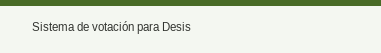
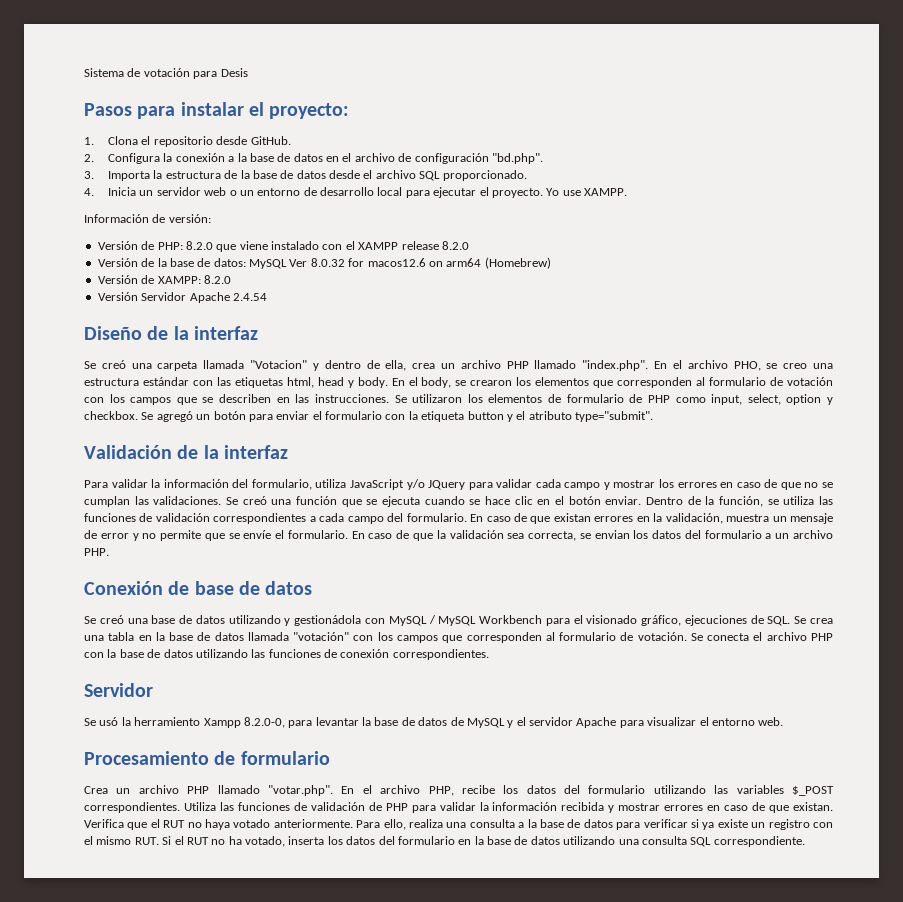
+ Pasos para instalar el proyecto:
+ 1. Clona el repositorio desde GitHub.
+ 2. Configura la conexión a la base de datos en el archivo de configuración "bd.php".
+ 3. Importa la estructura de la base de datos desde el archivo SQL proporcionado.
+ 4. Inicia un servidor web o un entorno de desarrollo local para ejecutar el proyecto. Yo use XAMPP.
+ Información de versión:
+ Versión de PHP: 8.2.0 que viene instalado con el XAMPP release 8.2.0
+ Versión de la base de datos: MySQL Ver 8.0.32 for macos12.6 on arm64 (Homebrew)
+ Versión de XAMPP: 8.2.0
+ Versión Servidor Apache 2.4.54
+ Diseño de la interfaz
+ Se creó una carpeta llamada "Votacion" y dentro de ella, crea un archivo PHP llamado "index.php". En el archivo PHO, se creo una estructura estándar con las etiquetas html, head y body. En el body, se crearon los elementos que corresponden al formulario de votación con los campos que se describen en las instrucciones. Se utilizaron los elementos de formulario de PHP como input, select, option y checkbox. Se agregó un botón para enviar el formulario con la etiqueta button y el atributo type="submit".
+ Validación de la interfaz
+ Para validar la información del formulario, utiliza JavaScript y/o JQuery para validar cada campo y mostrar los errores en caso de que no se cumplan las validaciones. Se creó una función que se ejecuta cuando se hace clic en el botón enviar. Dentro de la función, se utiliza las funciones de validación correspondientes a cada campo del formulario. En caso de que existan errores en la validación, muestra un mensaje de error y no permite que se envíe el formulario. En caso de que la validación sea correcta, se envian los datos del formulario a un archivo PHP.
+ Conexión de base de datos
+ Se creó una base de datos utilizando y gestionádola con MySQL / MySQL Workbench para el visionado gráfico, ejecuciones de SQL. Se crea una tabla en la base de datos llamada "votación" con los campos que corresponden al formulario de votación. Se conecta el archivo PHP con la base de datos utilizando las funciones de conexión correspondientes.
+ Servidor
+ Se usó la herramiento Xampp 8.2.0-0, para levantar la base de datos de MySQL y el servidor Apache para visualizar el entorno web.
+ Procesamiento de formulario
+ Crea un archivo PHP llamado "votar.php". En el archivo PHP, recibe los datos del formulario utilizando las variables $_POST correspondientes. Utiliza las funciones de validación de PHP para validar la información recibida y mostrar errores en caso de que existan. Verifica que el RUT no haya votado anteriormente. Para ello, realiza una consulta a la base de datos para verificar si ya existe un registro con el mismo RUT. Si el RUT no ha votado, inserta los datos del formulario en la base de datos utilizando una consulta SQL correspondiente.

